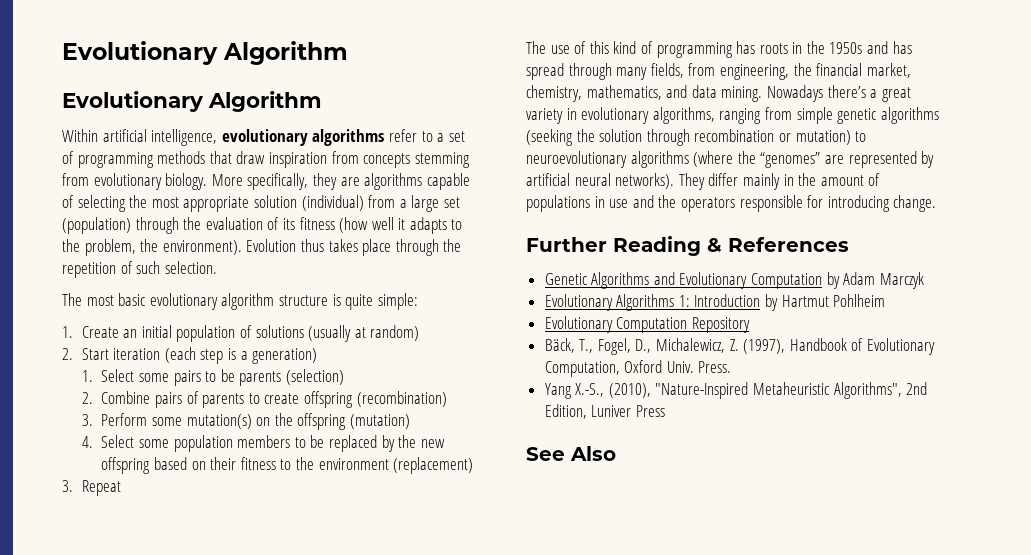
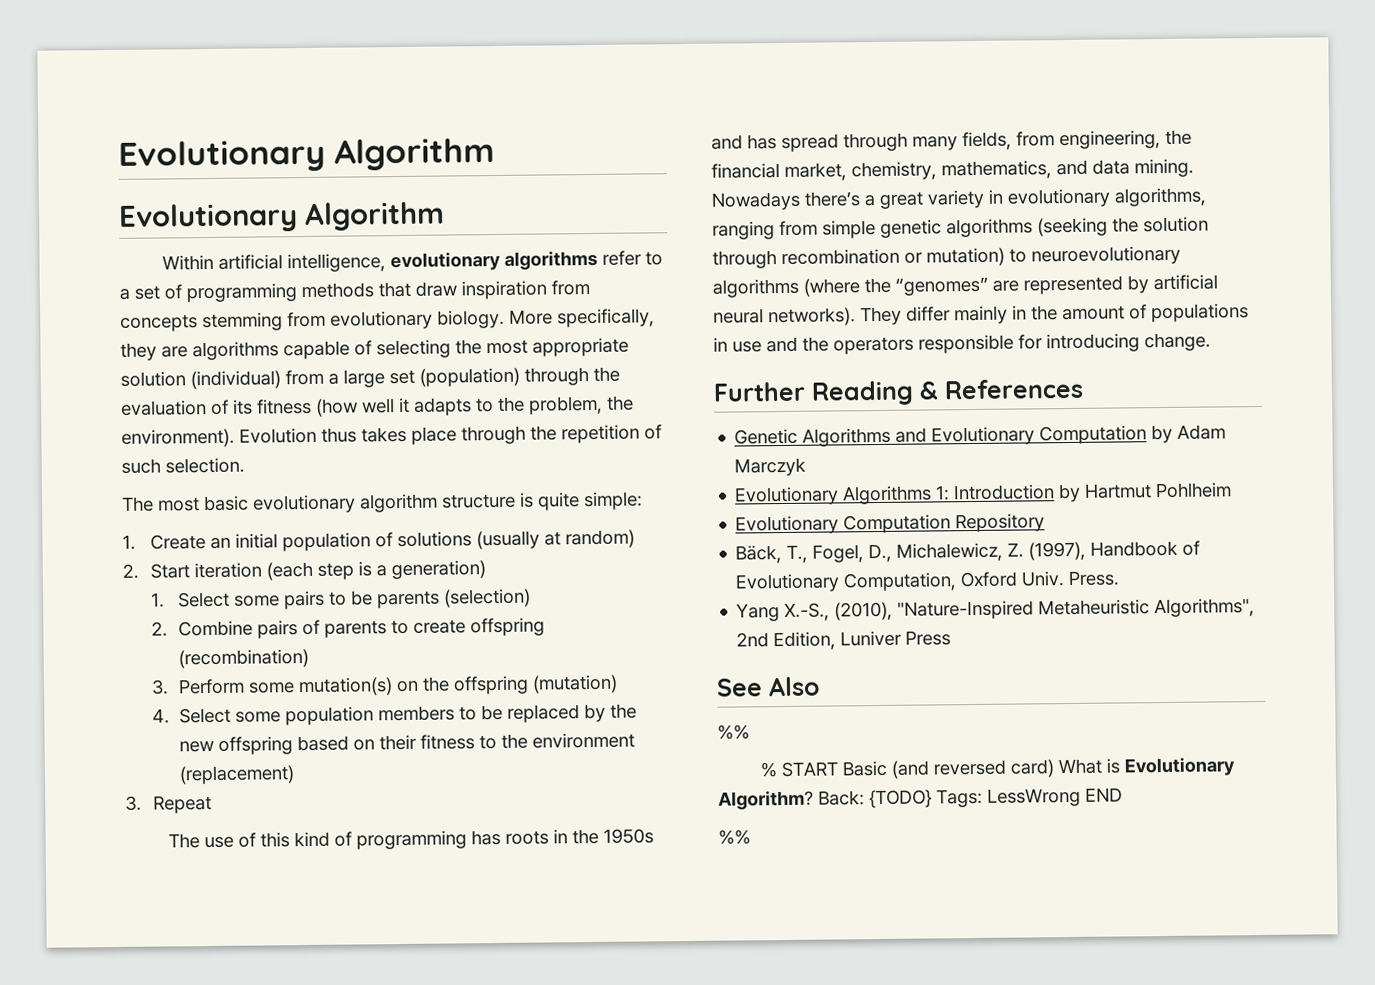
  See Also
+ %%
+ % START Basic (and reversed card) What is Evolutionary Algorithm? Back: {TODO} Tags: LessWrong END
+ %%

